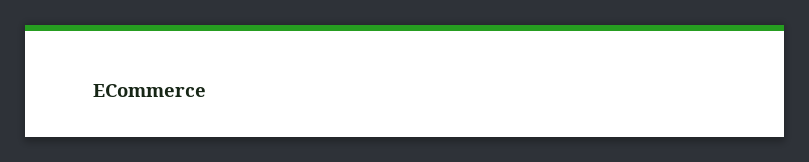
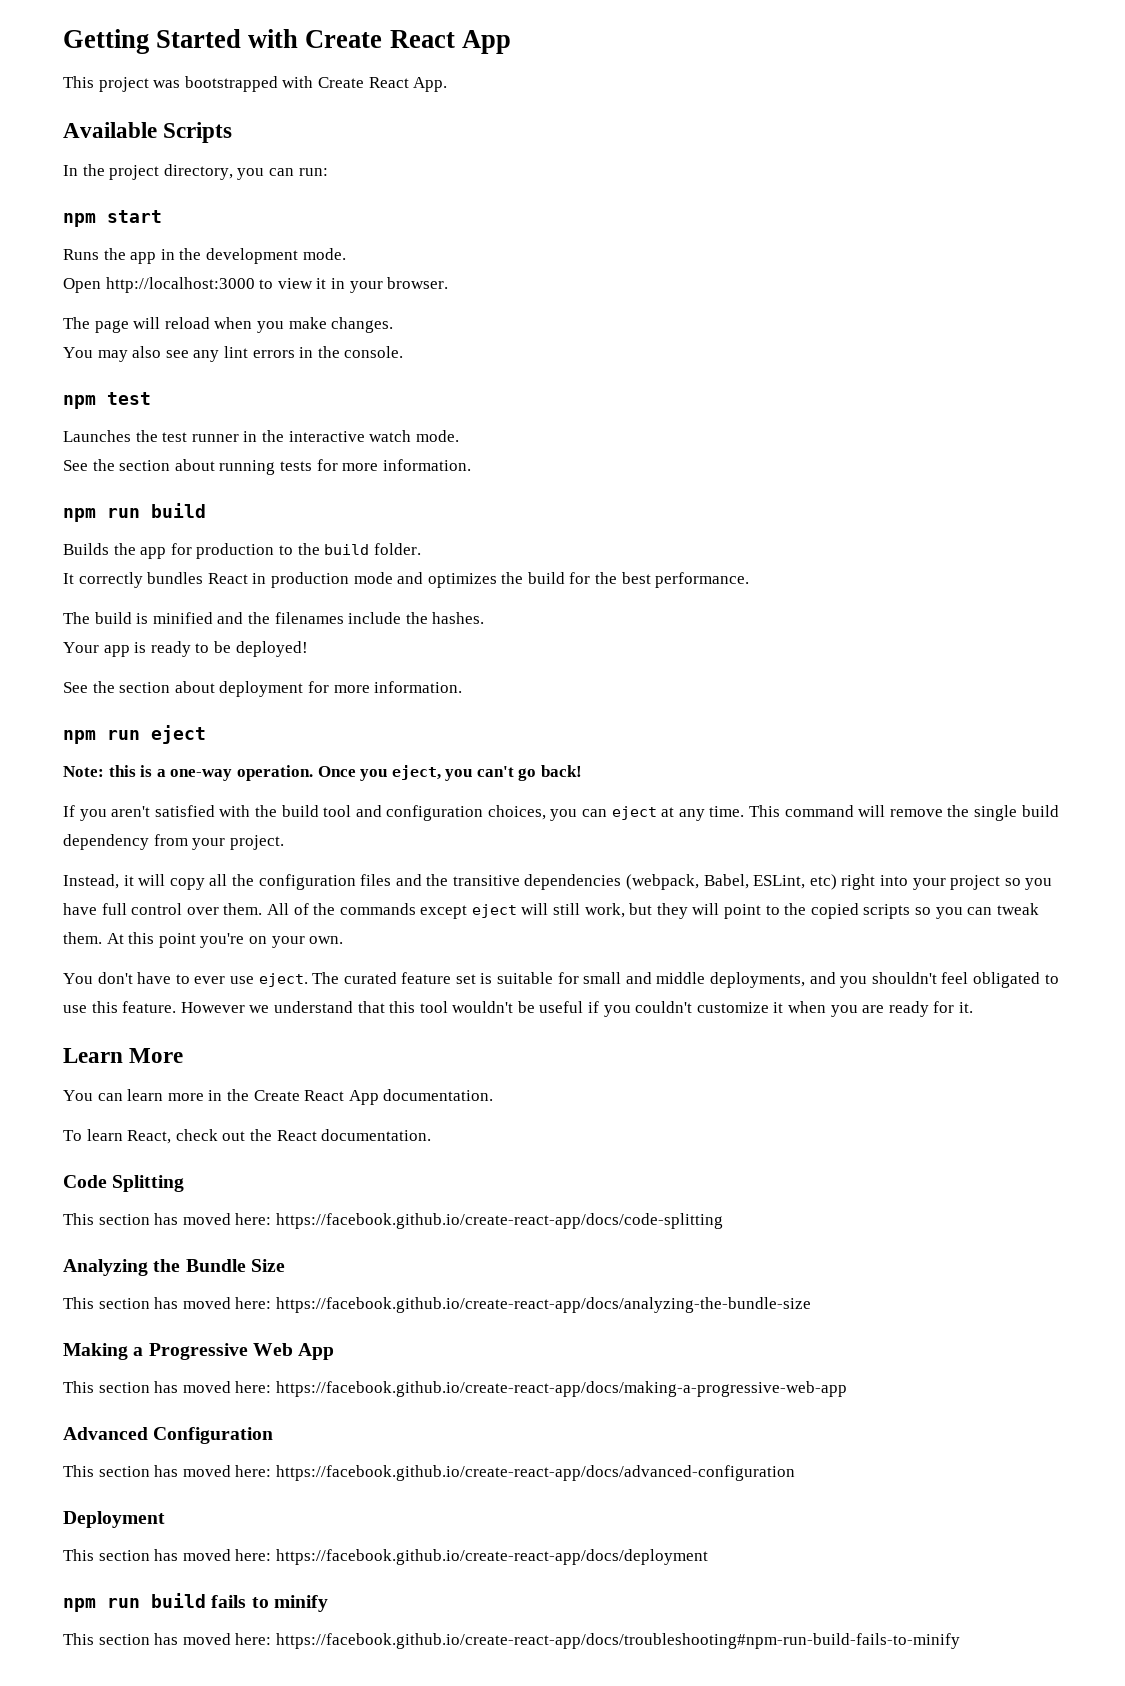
- ECommerce
+ Getting Started with Create React App
+ This project was bootstrapped with Create React App.
+ Available Scripts
+ In the project directory, you can run:
+ npm start
+ Runs the app in the development mode.
+ Open http://localhost:3000 to view it in your browser.
+ The page will reload when you make changes.
+ You may also see any lint errors in the console.
+ npm test
+ Launches the test runner in the interactive watch mode.
+ See the section about running tests for more information.
+ npm run build
+ Builds the app for production to the build folder.
+ It correctly bundles React in production mode and optimizes the build for the best performance.
+ The build is minified and the filenames include the hashes.
+ Your app is ready to be deployed!
+ See the section about deployment for more information.
+ npm run eject
+ Note: this is a one-way operation. Once you eject, you can't go back!
+ If you aren't satisfied with the build tool and configuration choices, you can eject at any time. This command will remove the single build dependency from your project.
+ Instead, it will copy all the configuration files and the transitive dependencies (webpack, Babel, ESLint, etc) right into your project so you have full control over them. All of the commands except eject will still work, but they will point to the copied scripts so you can tweak them. At this point you're on your own.
+ You don't have to ever use eject. The curated feature set is suitable for small and middle deployments, and you shouldn't feel obligated to use this feature. However we understand that this tool wouldn't be useful if you couldn't customize it when you are ready for it.
+ Learn More
+ You can learn more in the Create React App documentation.
+ To learn React, check out the React documentation.
+ Code Splitting
+ This section has moved here: https://facebook.github.io/create-react-app/docs/code-splitting
+ Analyzing the Bundle Size
+ This section has moved here: https://facebook.github.io/create-react-app/docs/analyzing-the-bundle-size
+ Making a Progressive Web App
+ This section has moved here: https://facebook.github.io/create-react-app/docs/making-a-progressive-web-app
+ Advanced Configuration
+ This section has moved here: https://facebook.github.io/create-react-app/docs/advanced-configuration
+ Deployment
+ This section has moved here: https://facebook.github.io/create-react-app/docs/deployment
+ npm run build fails to minify
+ This section has moved here: https://facebook.github.io/create-react-app/docs/troubleshooting#npm-run-build-fails-to-minify

